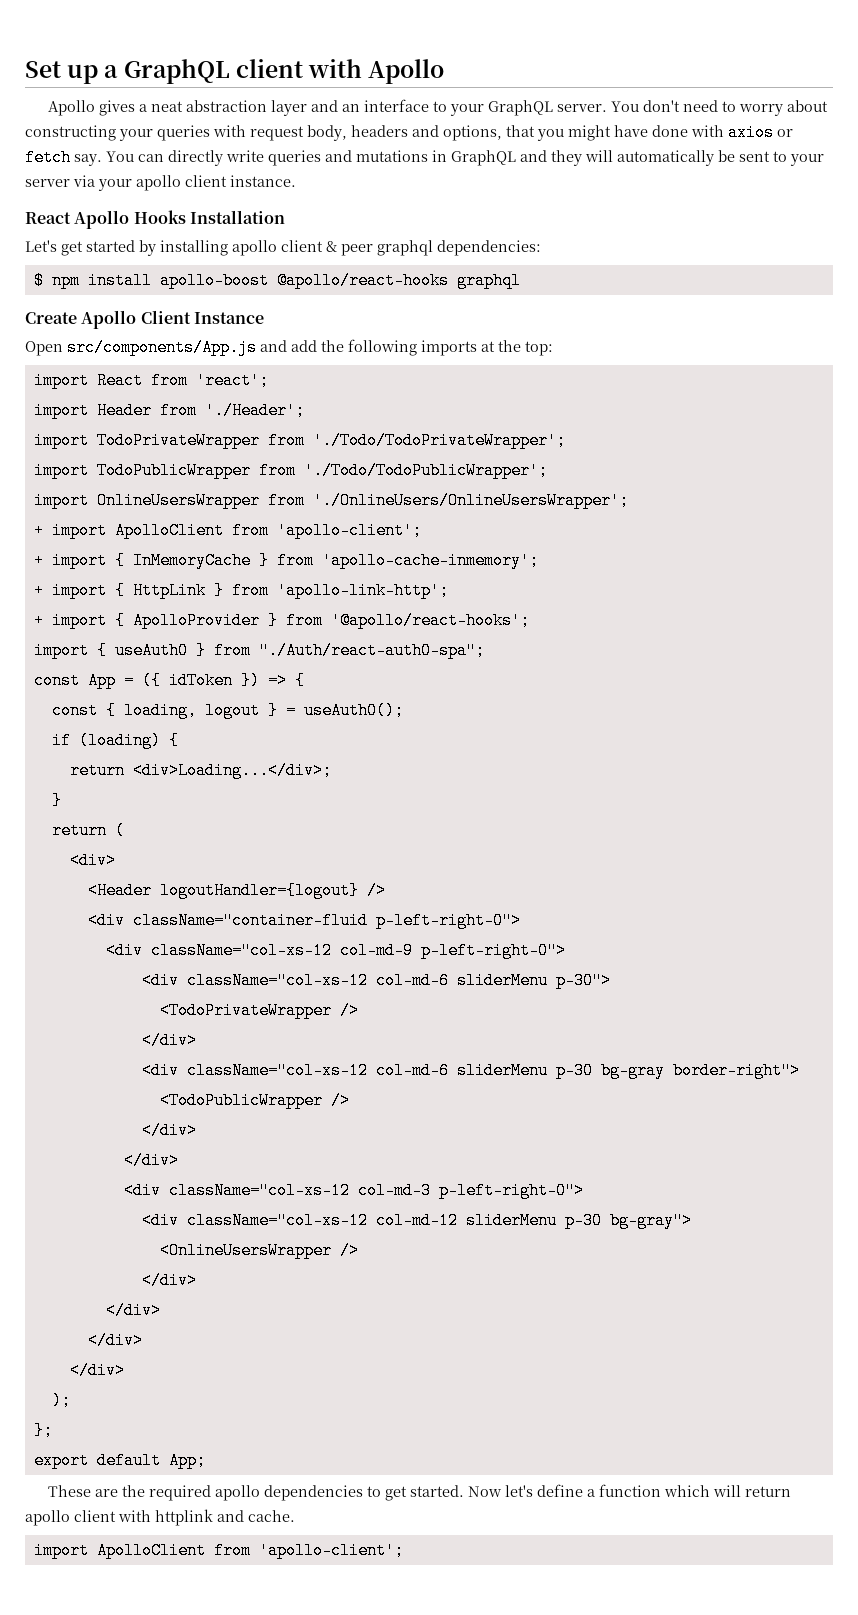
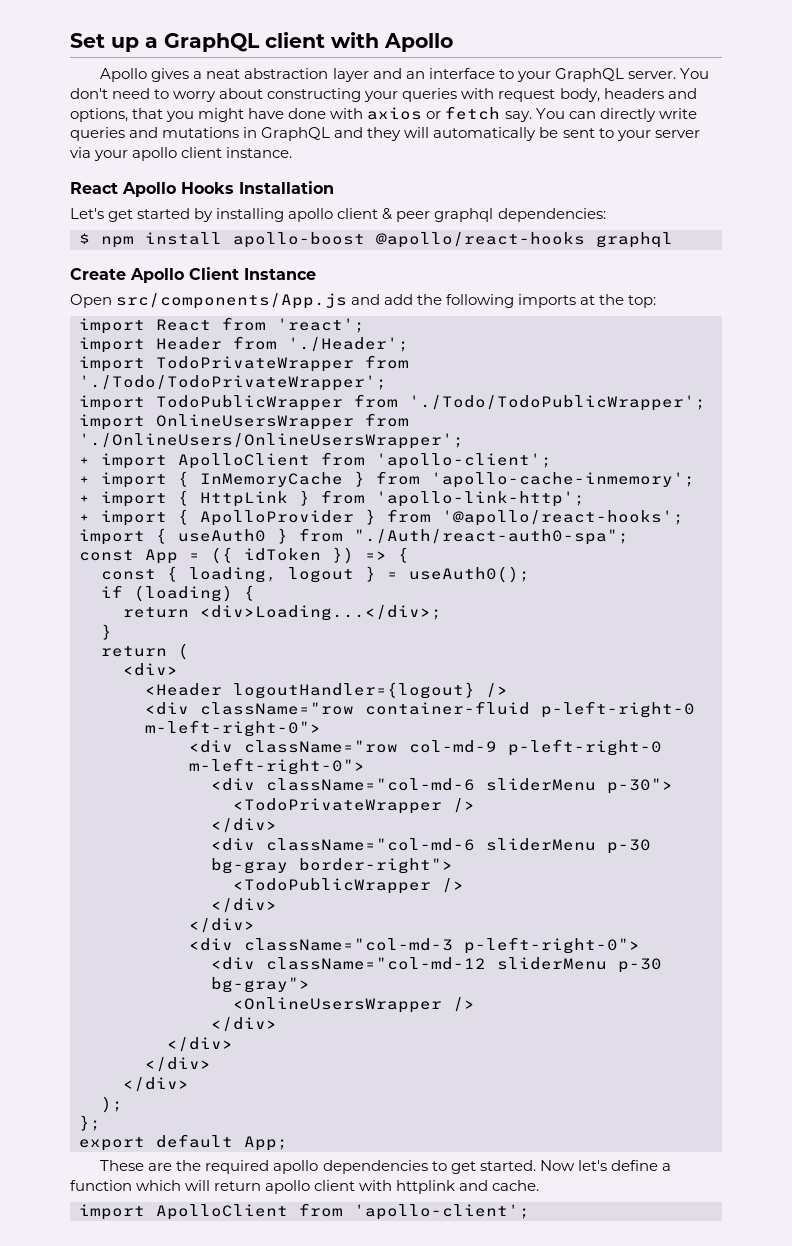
- <div className="container-fluid p-left-right-0">
- <div className="col-xs-12 col-md-9 p-left-right-0">
- <div className="col-xs-12 col-md-6 sliderMenu p-30">
+ <div className="row container-fluid p-left-right-0 m-left-right-0">
+ <div className="row col-md-9 p-left-right-0 m-left-right-0">
+ <div className="col-md-6 sliderMenu p-30">
- <div className="col-xs-12 col-md-6 sliderMenu p-30 bg-gray border-right">
+ <div className="col-md-6 sliderMenu p-30 bg-gray border-right">
- <div className="col-xs-12 col-md-3 p-left-right-0">
- <div className="col-xs-12 col-md-12 sliderMenu p-30 bg-gray">
+ <div className="col-md-3 p-left-right-0">
+ <div className="col-md-12 sliderMenu p-30 bg-gray">

